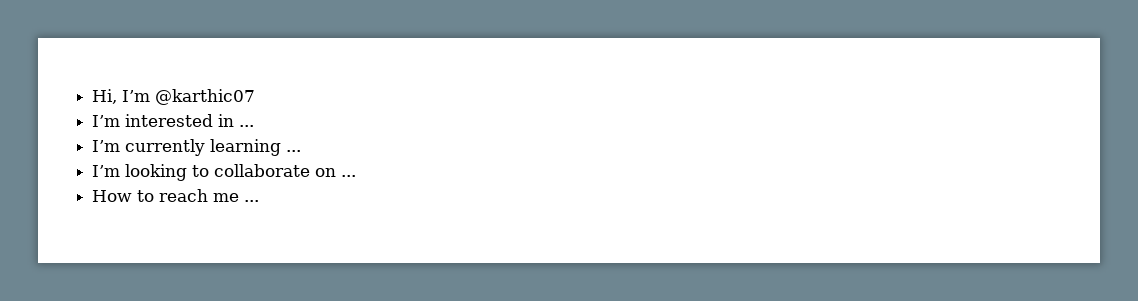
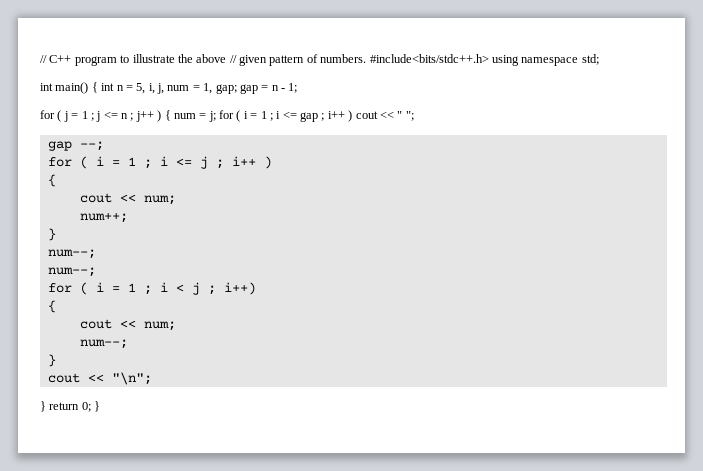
- Hi, I’m @karthic07
- I’m interested in ...
- I’m currently learning ...
- I’m looking to collaborate on ...
- How to reach me ...
+ // C++ program to illustrate the above // given pattern of numbers. #include<bits/stdc++.h> using namespace std;
+ int main() { int n = 5, i, j, num = 1, gap; gap = n - 1;
+ for ( j = 1 ; j <= n ; j++ ) { num = j; for ( i = 1 ; i <= gap ; i++ ) cout << " ";
+ gap --;
+ for ( i = 1 ; i <= j ; i++ )
+ {
+ cout << num;
+ num++;
+ }
+ num--;
+ num--;
+ for ( i = 1 ; i < j ; i++)
+ {
+ cout << num;
+ num--;
+ }
+ cout << "\n";
+ } return 0; }

